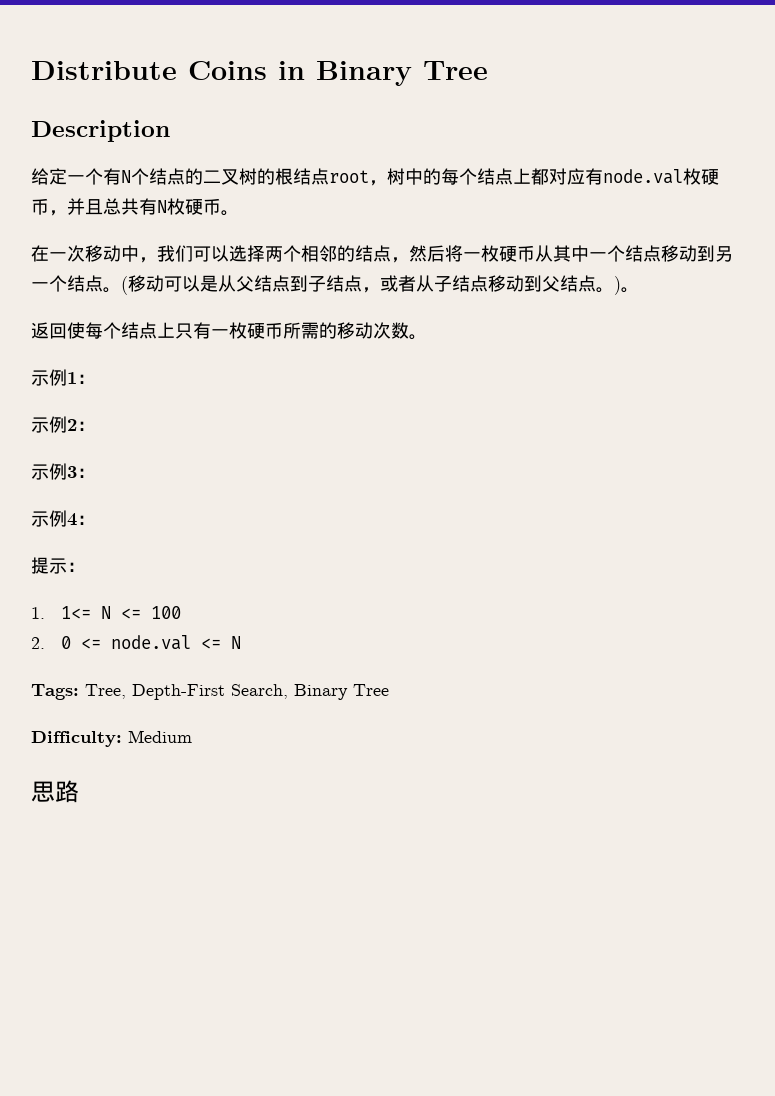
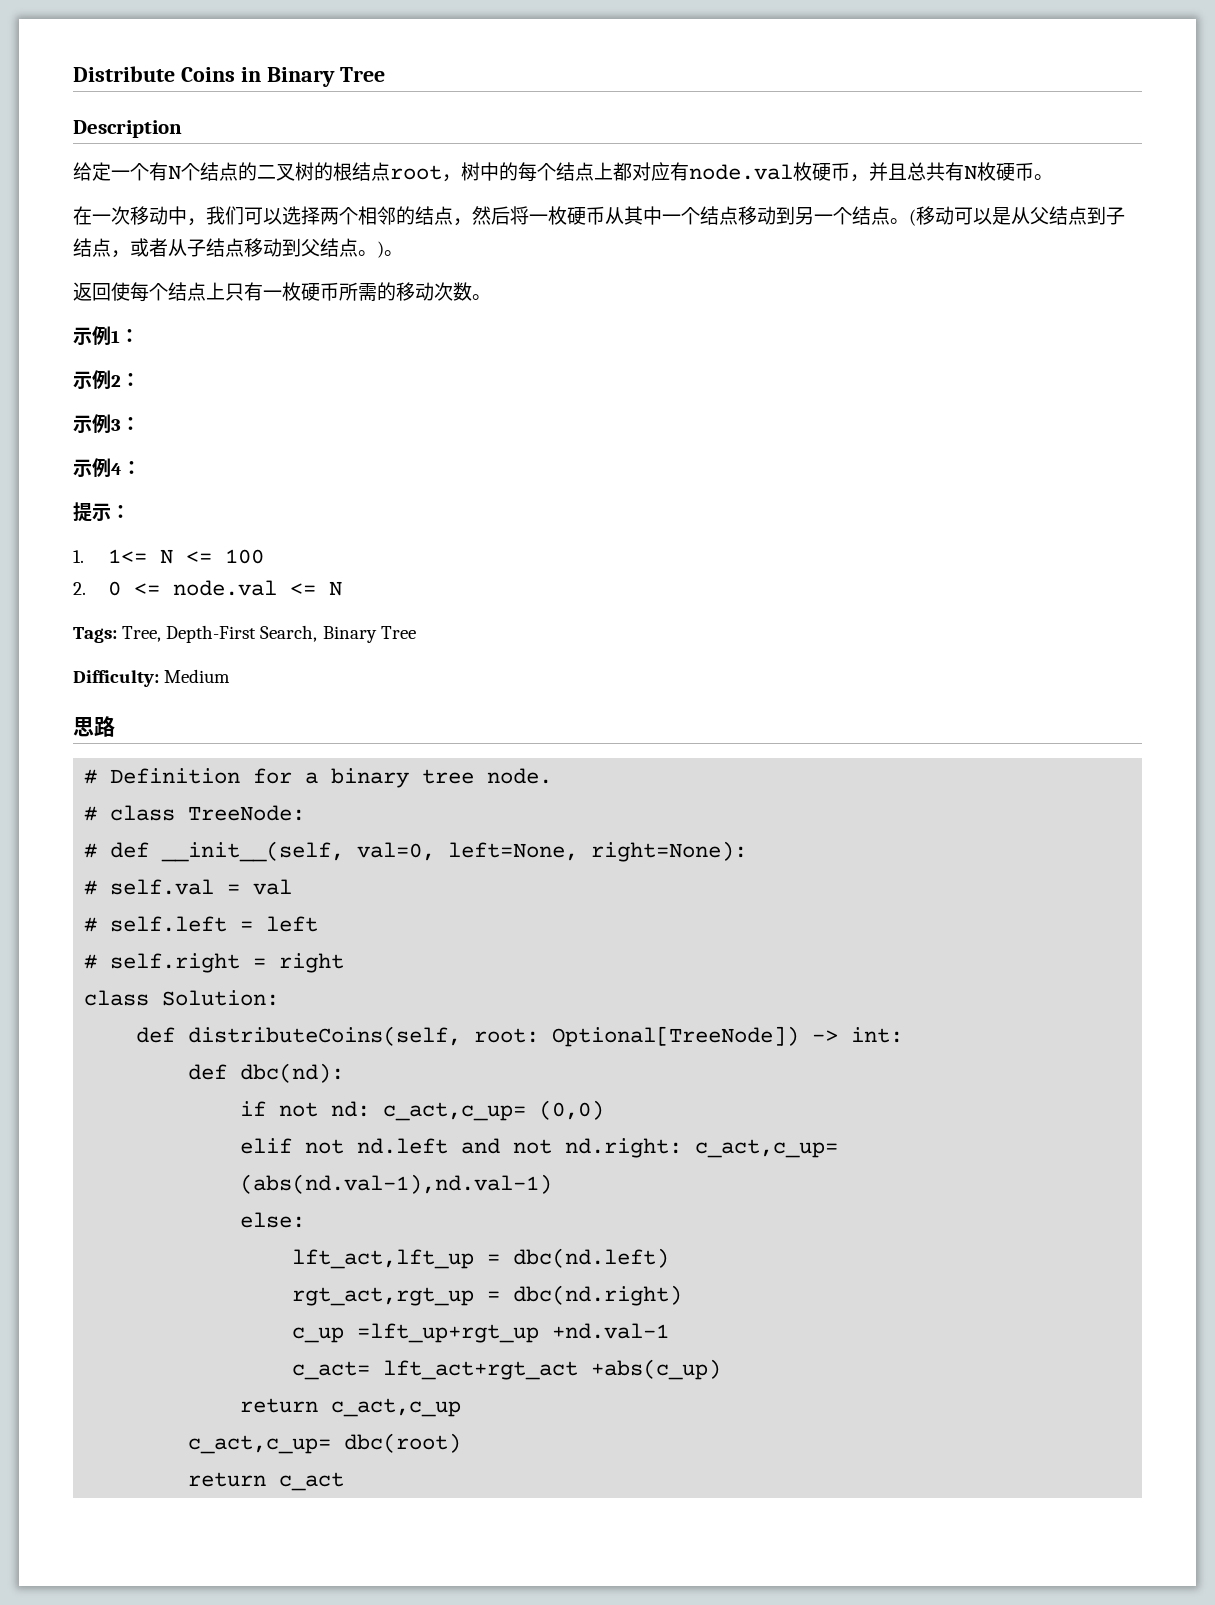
+ # Definition for a binary tree node.
+ # class TreeNode:
+ # def __init__(self, val=0, left=None, right=None):
+ # self.val = val
+ # self.left = left
+ # self.right = right
+ class Solution:
+ def distributeCoins(self, root: Optional[TreeNode]) -> int:
+ def dbc(nd):
+ if not nd: c_act,c_up= (0,0)
+ elif not nd.left and not nd.right: c_act,c_up= (abs(nd.val-1),nd.val-1)
+ else:
+ lft_act,lft_up = dbc(nd.left)
+ rgt_act,rgt_up = dbc(nd.right)
+ c_up =lft_up+rgt_up +nd.val-1
+ c_act= lft_act+rgt_act +abs(c_up)
+ return c_act,c_up
+ c_act,c_up= dbc(root)
+ return c_act

